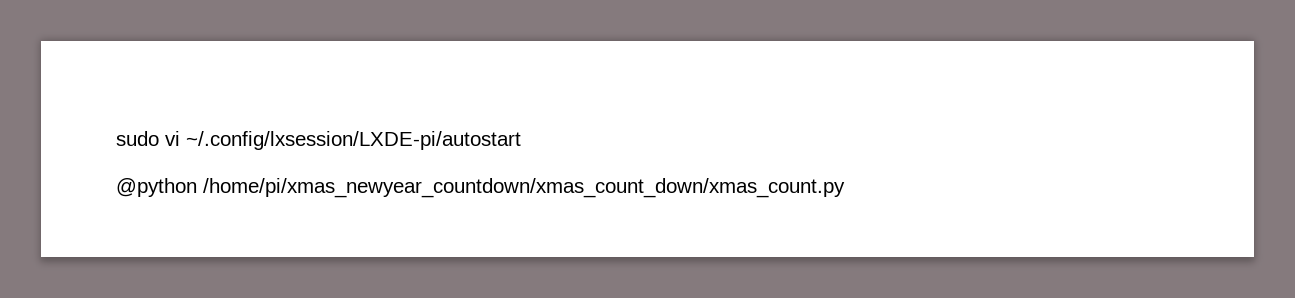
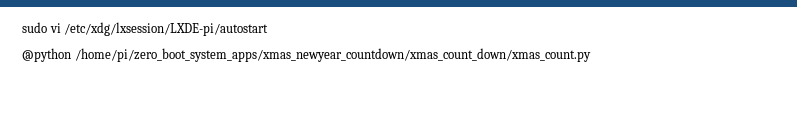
- sudo vi ~/.config/lxsession/LXDE-pi/autostart
+ sudo vi /etc/xdg/lxsession/LXDE-pi/autostart
- @python /home/pi/xmas_newyear_countdown/xmas_count_down/xmas_count.py
+ @python /home/pi/zero_boot_system_apps/xmas_newyear_countdown/xmas_count_down/xmas_count.py

